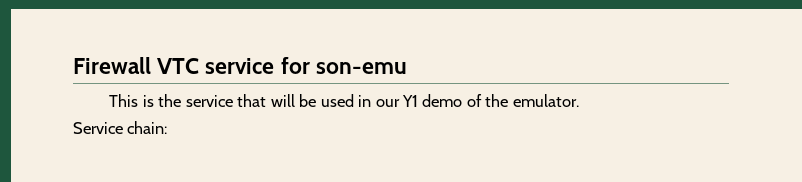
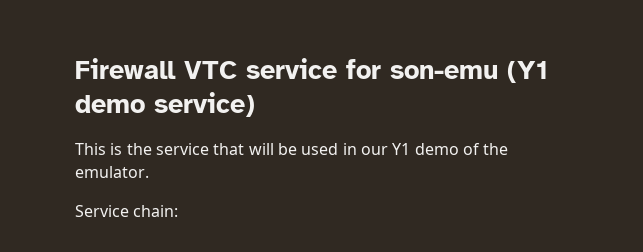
- Firewall VTC service for son-emu
+ Firewall VTC service for son-emu (Y1 demo service)

